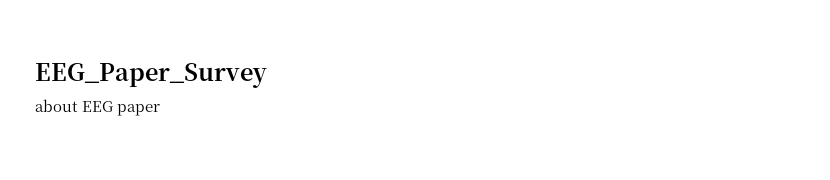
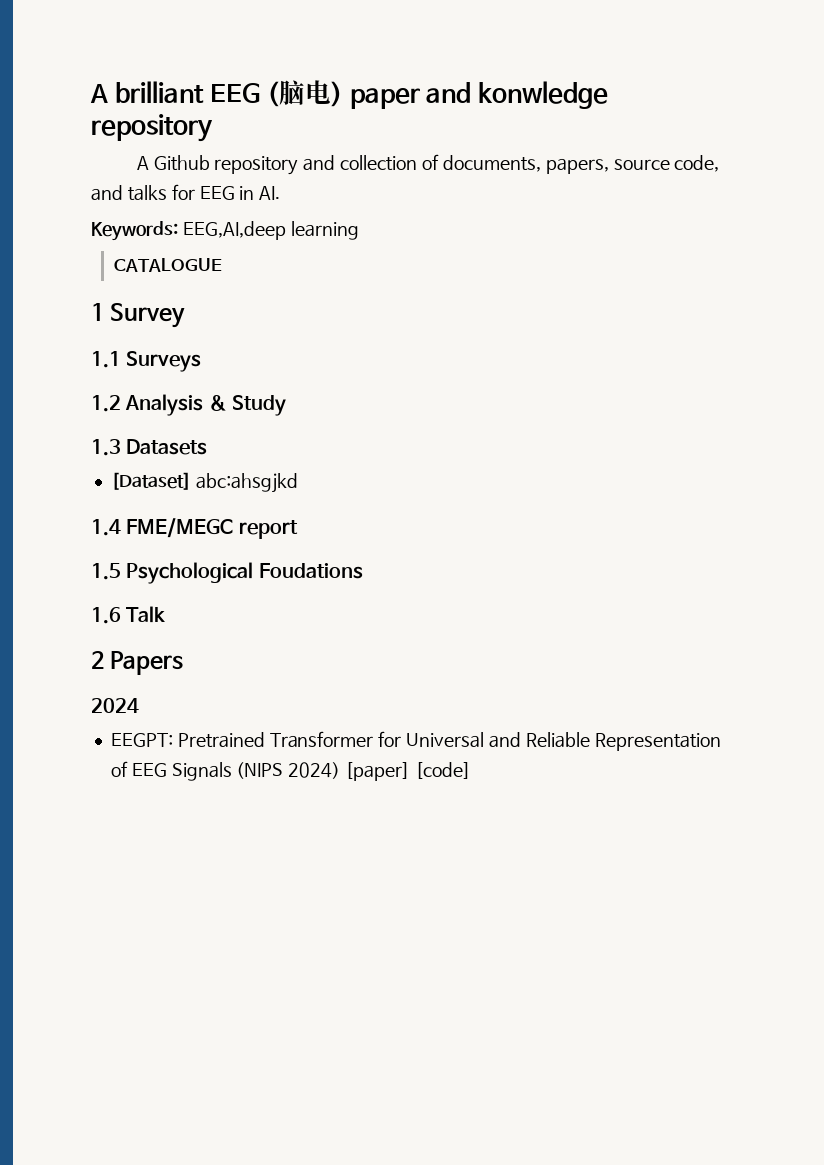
- EEG_Paper_Survey
- about EEG paper
+ A brilliant EEG (脑电) paper and konwledge repository
+ A Github repository and collection of documents, papers, source code, and talks for EEG in AI.
+ Keywords: EEG,AI,deep learning
+ CATALOGUE
+ 1 Survey
+ 1.1 Surveys
+ 1.2 Analysis & Study
+ 1.3 Datasets
+ [Dataset] abc:ahsgjkd
+ 1.4 FME/MEGC report
+ 1.5 Psychological Foudations
+ 1.6 Talk
+ 2 Papers
+ 2024
+ EEGPT: Pretrained Transformer for Universal and Reliable Representation of EEG Signals (NIPS 2024) [paper] [code]

